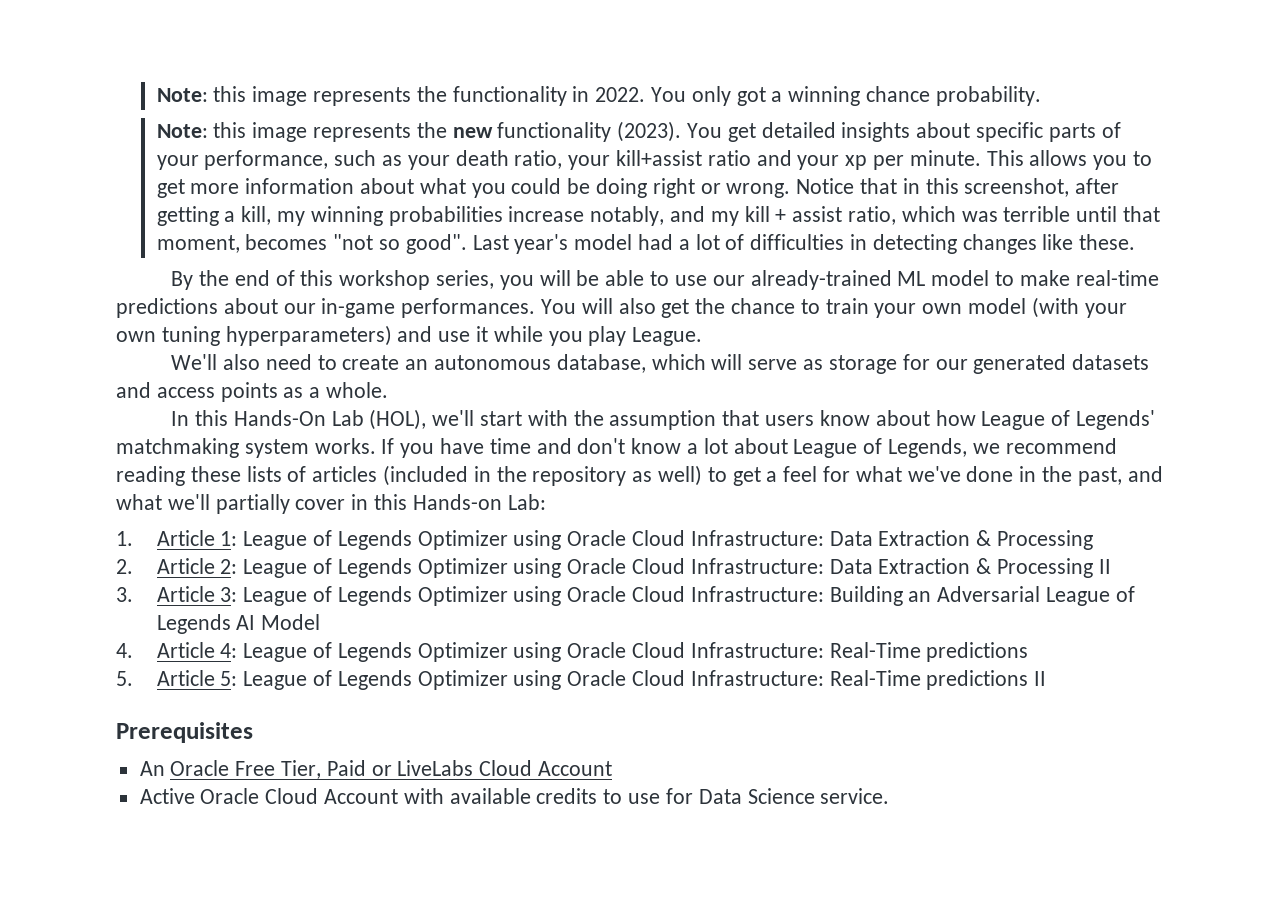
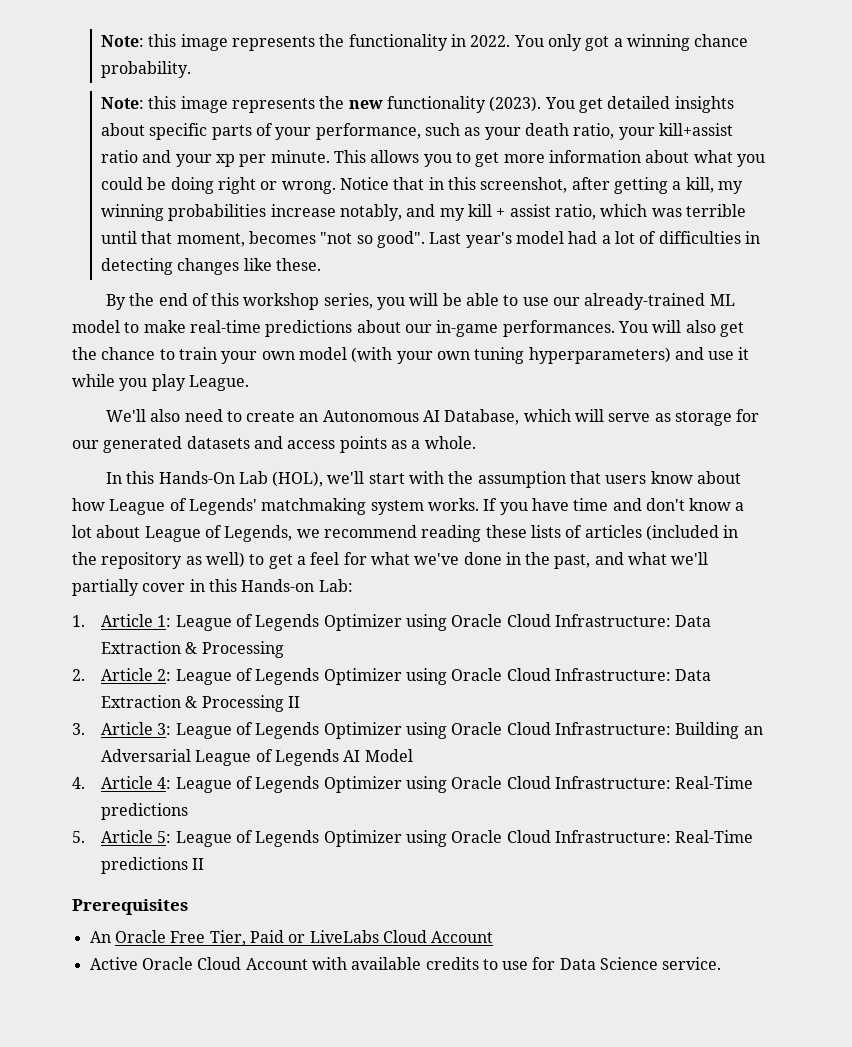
- We'll also need to create an autonomous database, which will serve as storage for our generated datasets and access points as a whole.
+ We'll also need to create an Autonomous AI Database, which will serve as storage for our generated datasets and access points as a whole.

